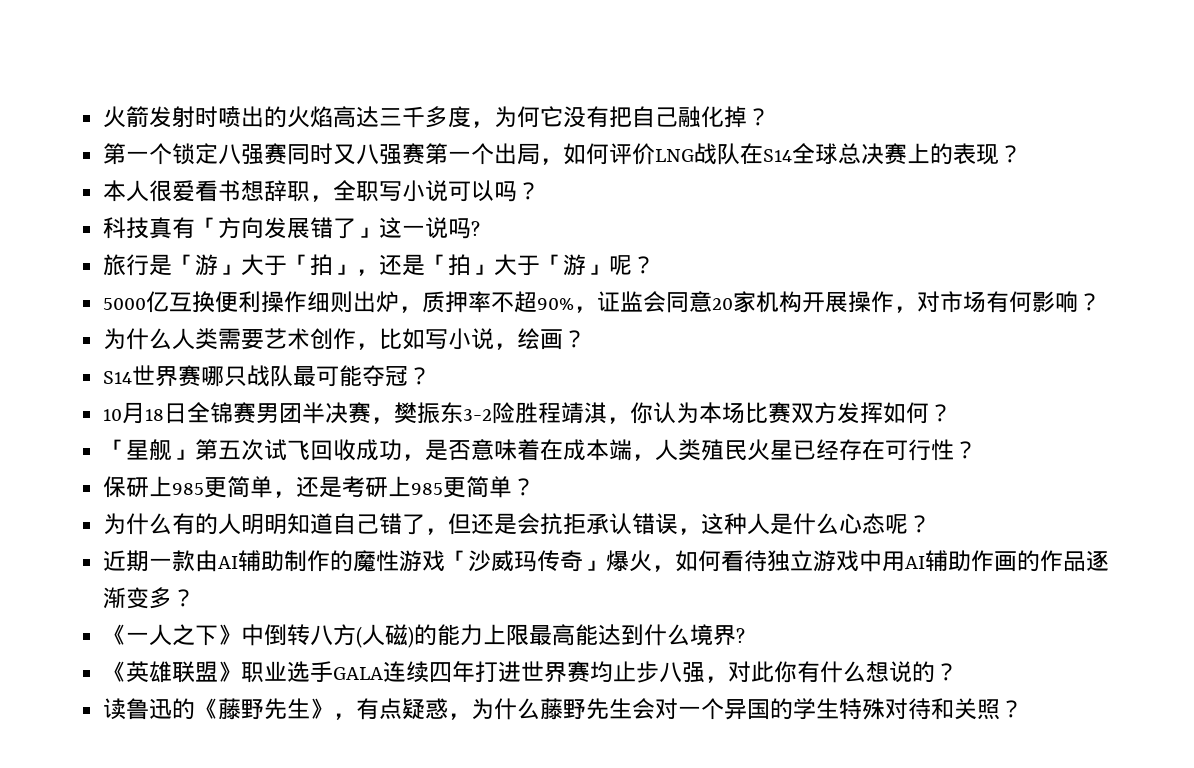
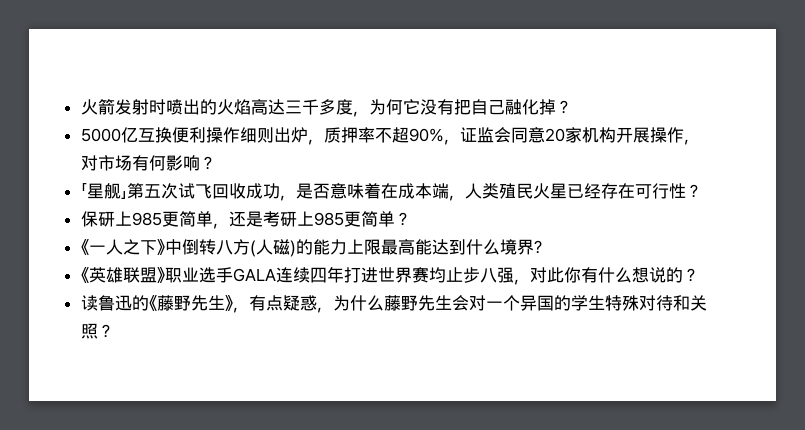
- 第一个锁定八强赛同时又八强赛第一个出局，如何评价LNG战队在S14全球总决赛上的表现？
- 本人很爱看书想辞职，全职写小说可以吗？
- 科技真有「方向发展错了」这一说吗?
- 旅行是「游」大于「拍」，还是「拍」大于「游」呢？
- 为什么人类需要艺术创作，比如写小说，绘画？
- S14世界赛哪只战队最可能夺冠？
- 10月18日全锦赛男团半决赛，樊振东3-2险胜程靖淇，你认为本场比赛双方发挥如何？
- 为什么有的人明明知道自己错了，但还是会抗拒承认错误，这种人是什么心态呢？
- 近期一款由AI辅助制作的魔性游戏「沙威玛传奇」爆火，如何看待独立游戏中用AI辅助作画的作品逐渐变多？

